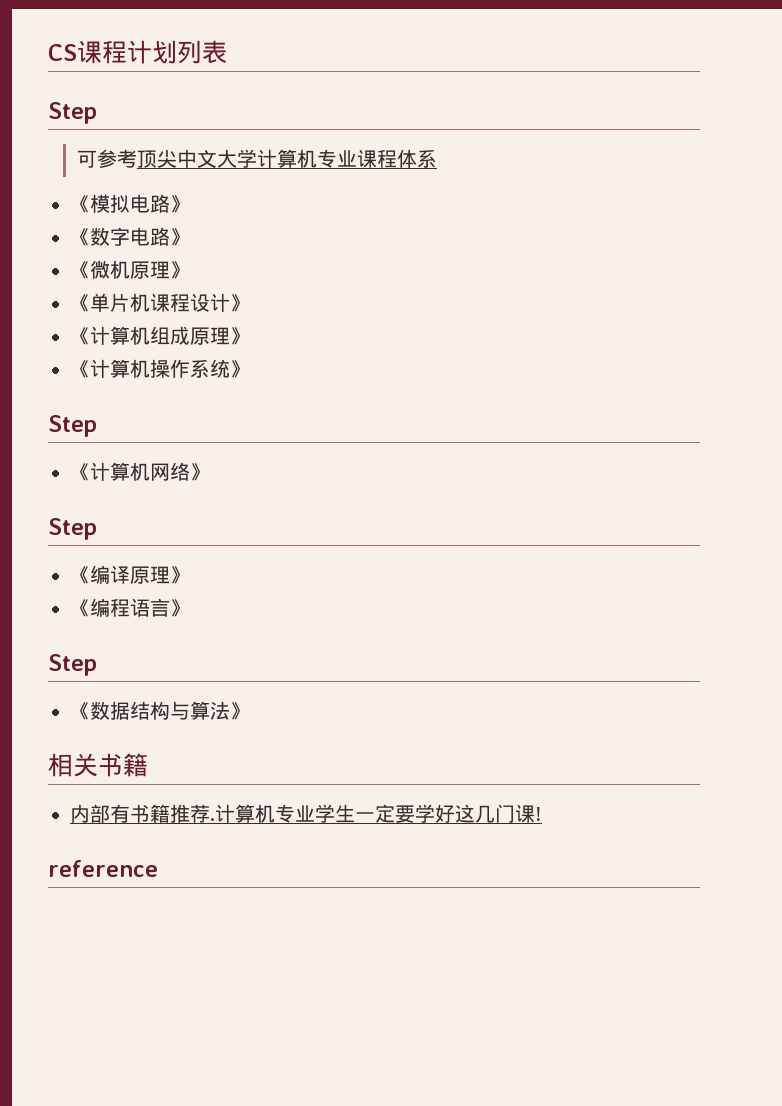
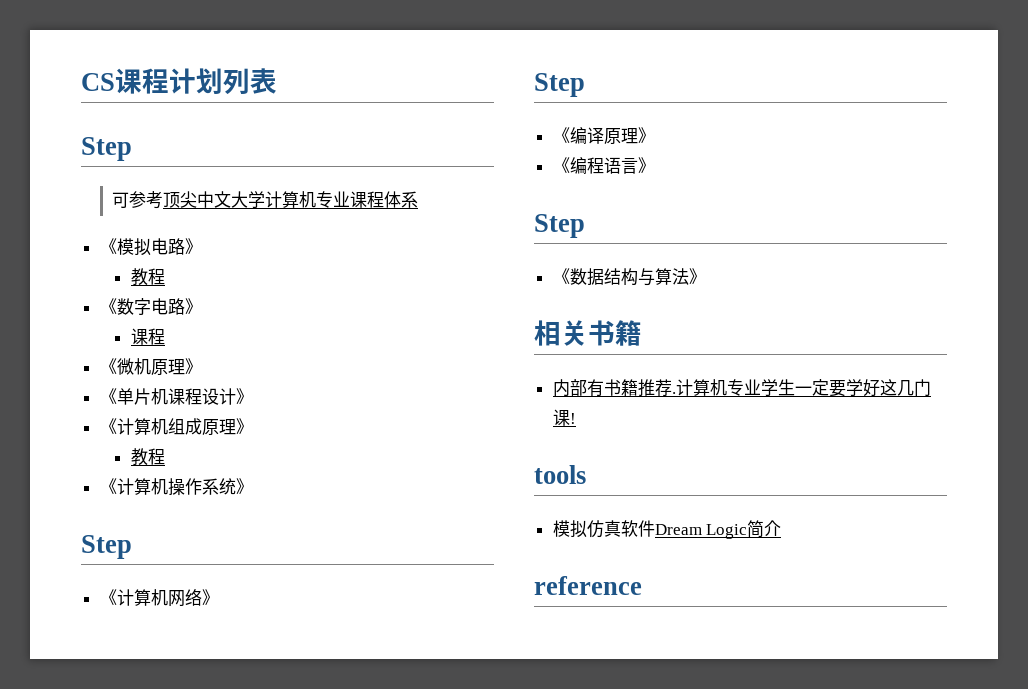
  《模拟电路》
+ 教程
  《数字电路》
+ 课程
  《计算机组成原理》
+ 教程
+ tools
+ 模拟仿真软件Dream Logic简介

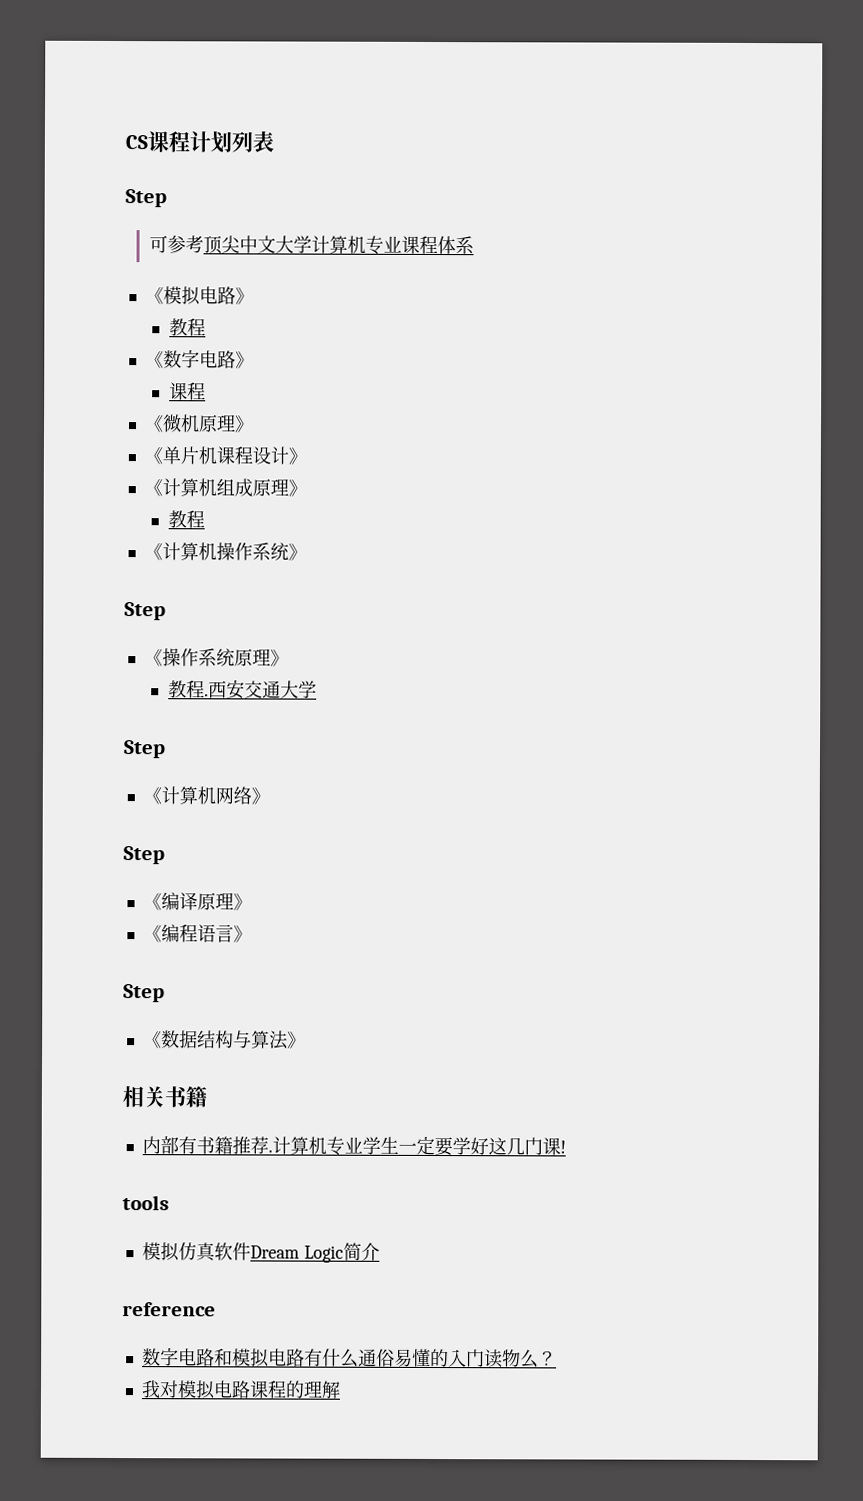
+ 《操作系统原理》
+ 教程.西安交通大学
+ Step
+ 数字电路和模拟电路有什么通俗易懂的入门读物么？
+ 我对模拟电路课程的理解

